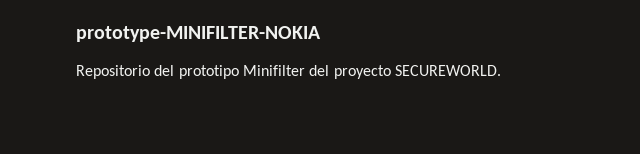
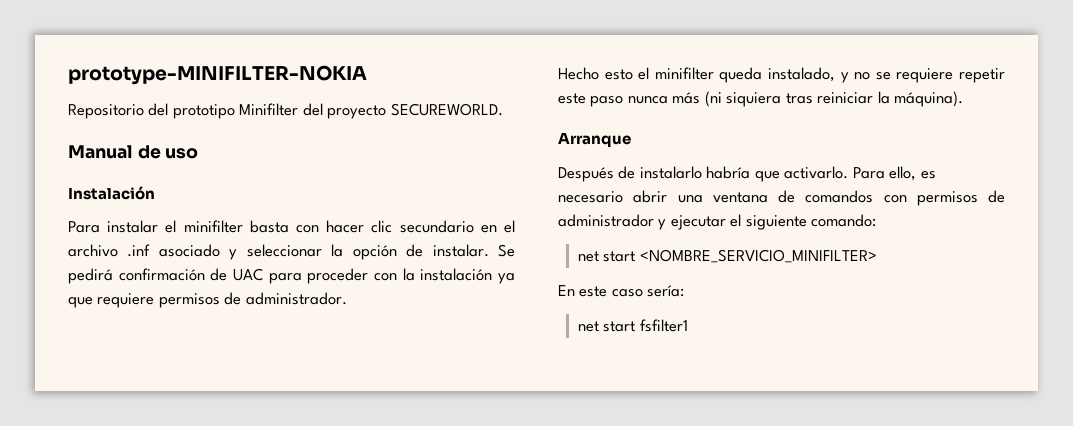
+ Manual de uso
+ Instalación
+ Para instalar el minifilter basta con hacer clic secundario en el archivo .inf asociado y seleccionar la opción de instalar. Se pedirá confirmación de UAC para proceder con la instalación ya que requiere permisos de administrador.
+ Hecho esto el minifilter queda instalado, y no se requiere repetir este paso nunca más (ni siquiera tras reiniciar la máquina).
+ Arranque
+ Después de instalarlo habría que activarlo. Para ello, es necesario abrir una ventana de comandos con permisos de administrador y ejecutar el siguiente comando:
+ net start <NOMBRE_SERVICIO_MINIFILTER>
+ En este caso sería:
+ net start fsfilter1

